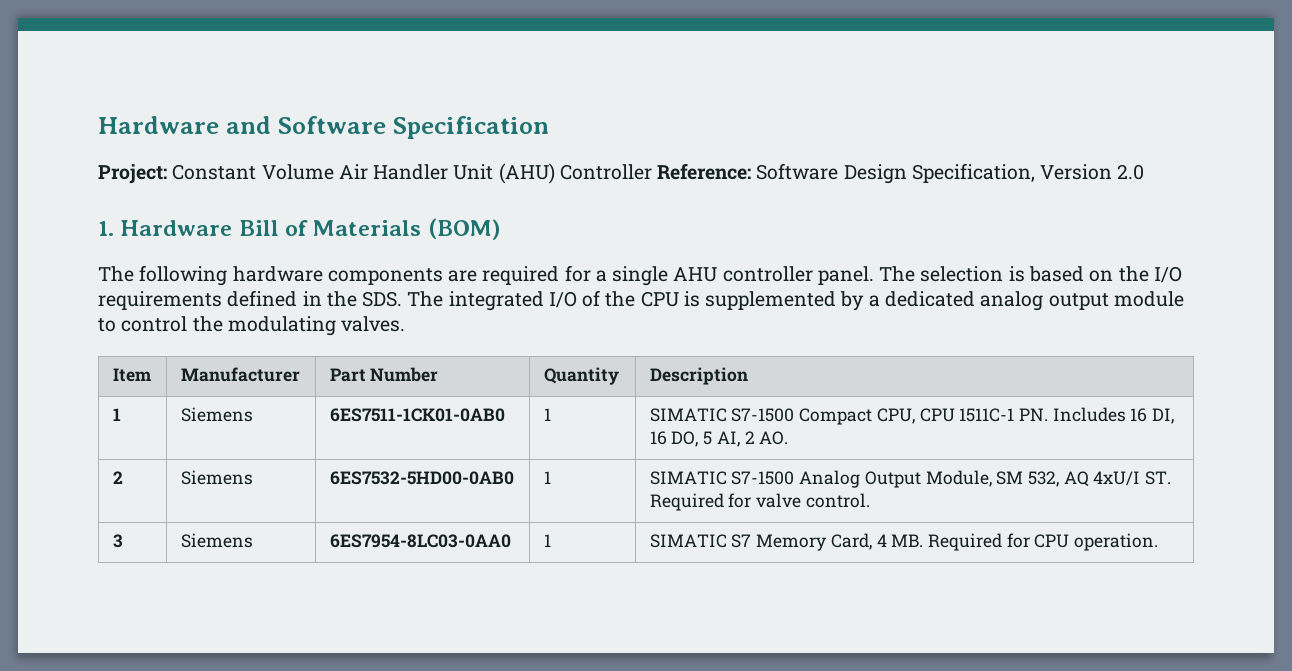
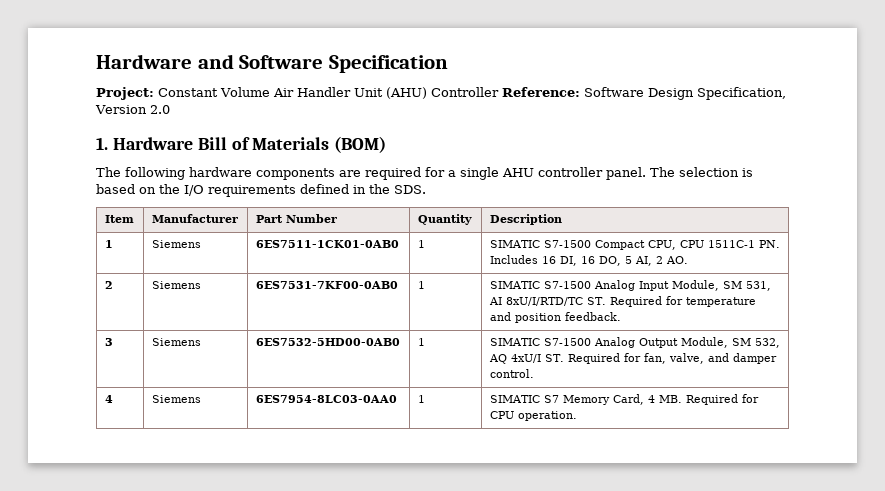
- The selection is based on the I/O requirements defined in the SDS. The integrated I/O of the CPU is supplemented by a dedicated analog output module to control the modulating valves.
+ The selection is based on the I/O requirements defined in the SDS.
- 2 | Siemens | 6ES7532-5HD00-0AB0 | 1 | SIMATIC S7-1500 Analog Output Module, SM 532, AQ 4xU/I ST. Required for valve control.
+ 2 | Siemens | 6ES7531-7KF00-0AB0 | 1 | SIMATIC S7-1500 Analog Input Module, SM 531, AI 8xU/I/RTD/TC ST. Required for temperature and position feedback.
+ 3 | Siemens | 6ES7532-5HD00-0AB0 | 1 | SIMATIC S7-1500 Analog Output Module, SM 532, AQ 4xU/I ST. Required for fan, valve, and damper control.
- 3 | Siemens | 6ES7954-8LC03-0AA0 | 1 | SIMATIC S7 Memory Card, 4 MB. Required for CPU operation.
+ 4 | Siemens | 6ES7954-8LC03-0AA0 | 1 | SIMATIC S7 Memory Card, 4 MB. Required for CPU operation.

